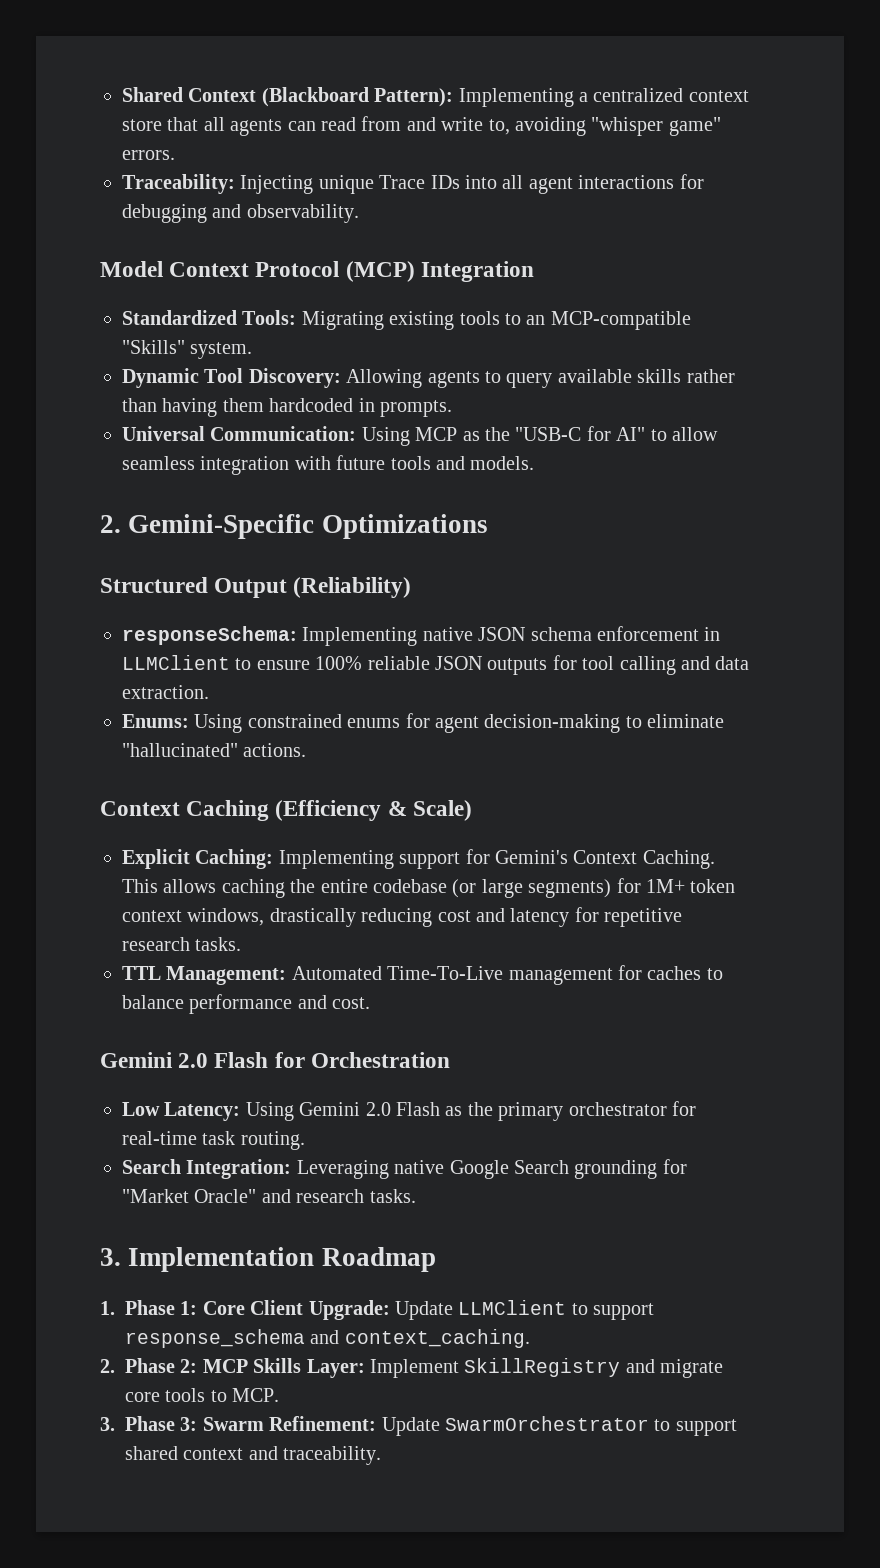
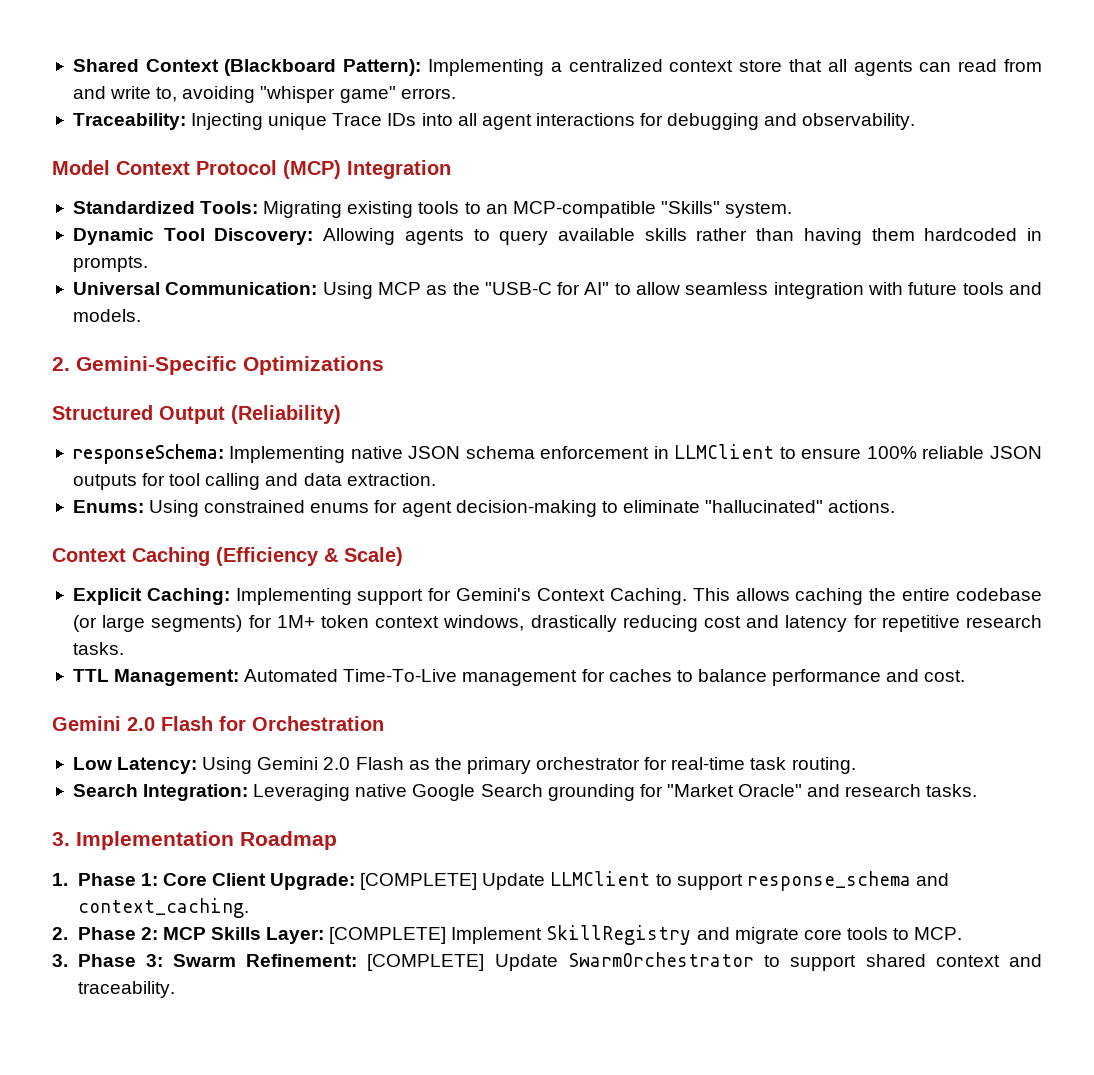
- 1. Phase 1: Core Client Upgrade: Update LLMClient to support response_schema and context_caching.
+ 1. Phase 1: Core Client Upgrade: [COMPLETE] Update LLMClient to support response_schema and context_caching.
- 2. Phase 2: MCP Skills Layer: Implement SkillRegistry and migrate core tools to MCP.
+ 2. Phase 2: MCP Skills Layer: [COMPLETE] Implement SkillRegistry and migrate core tools to MCP.
- 3. Phase 3: Swarm Refinement: Update SwarmOrchestrator to support shared context and traceability.
+ 3. Phase 3: Swarm Refinement: [COMPLETE] Update SwarmOrchestrator to support shared context and traceability.

